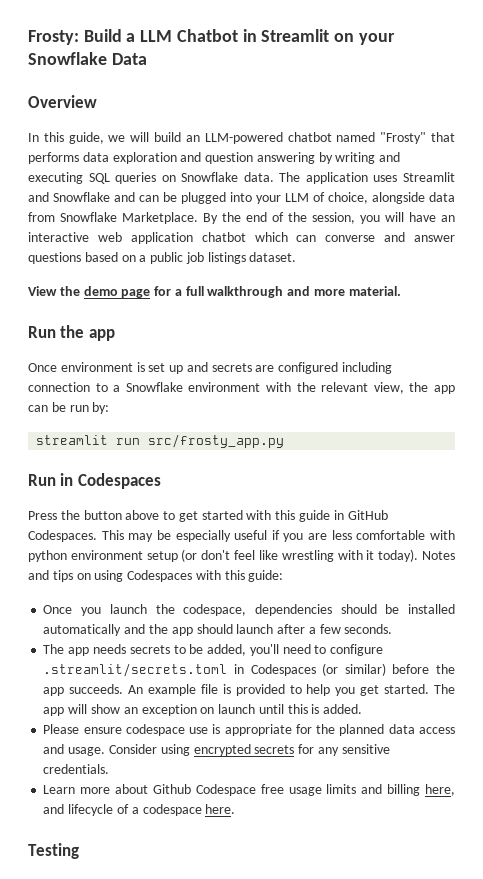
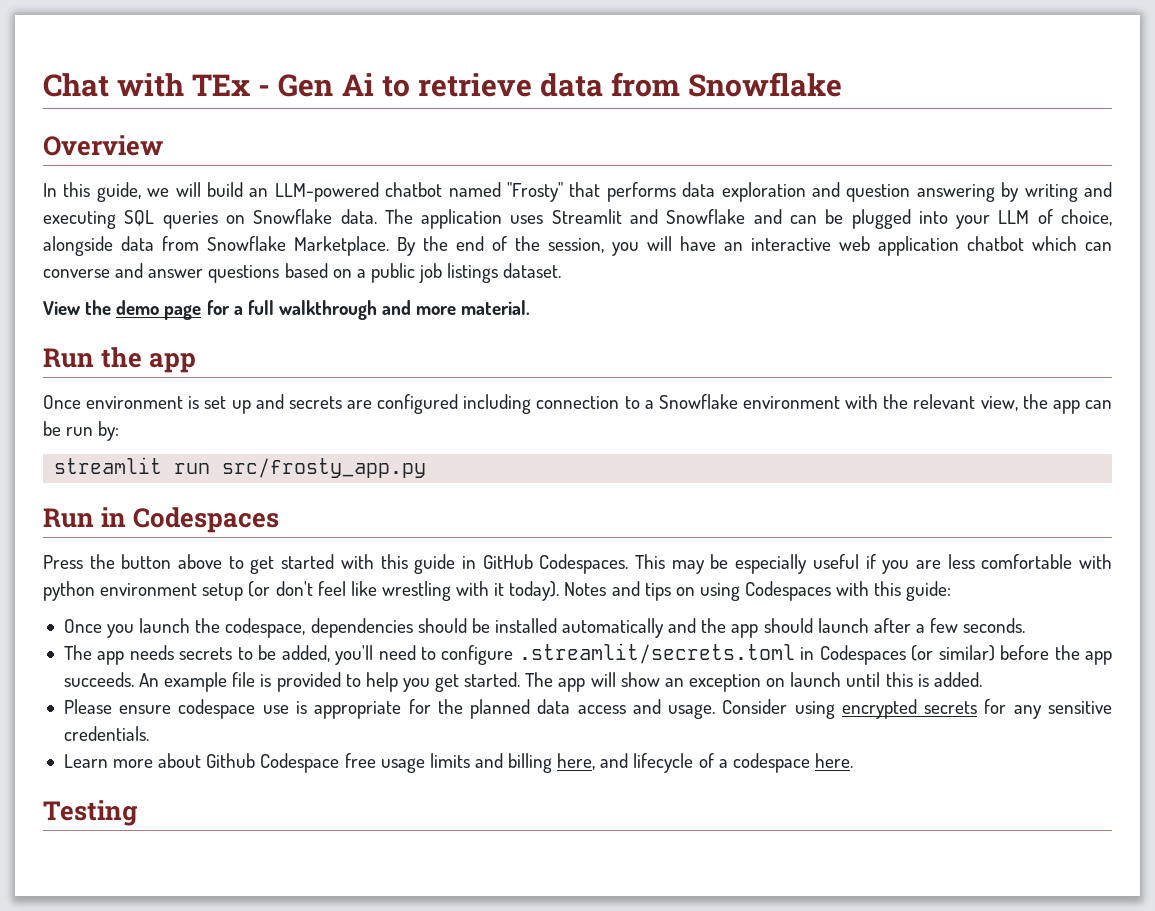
- Frosty: Build a LLM Chatbot in Streamlit on your Snowflake Data
+ Chat with TEx - Gen Ai to retrieve data from Snowflake

